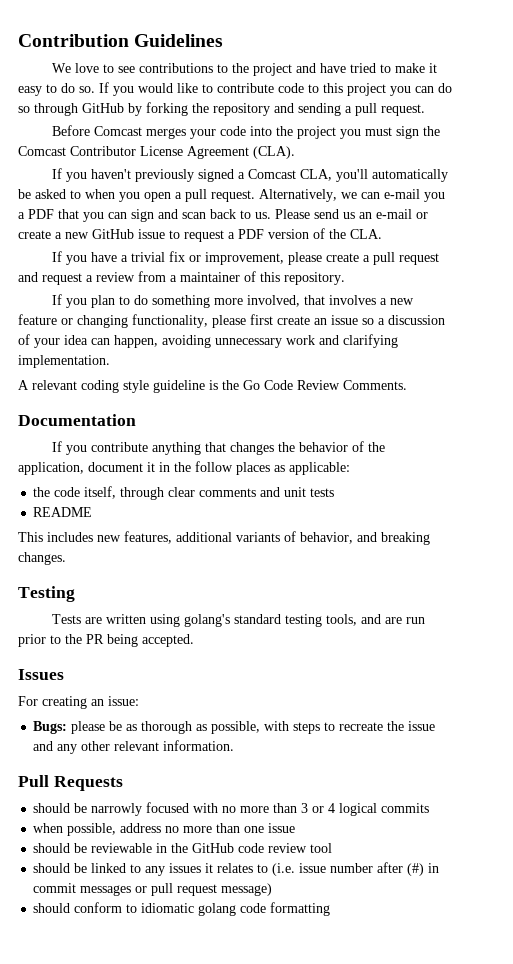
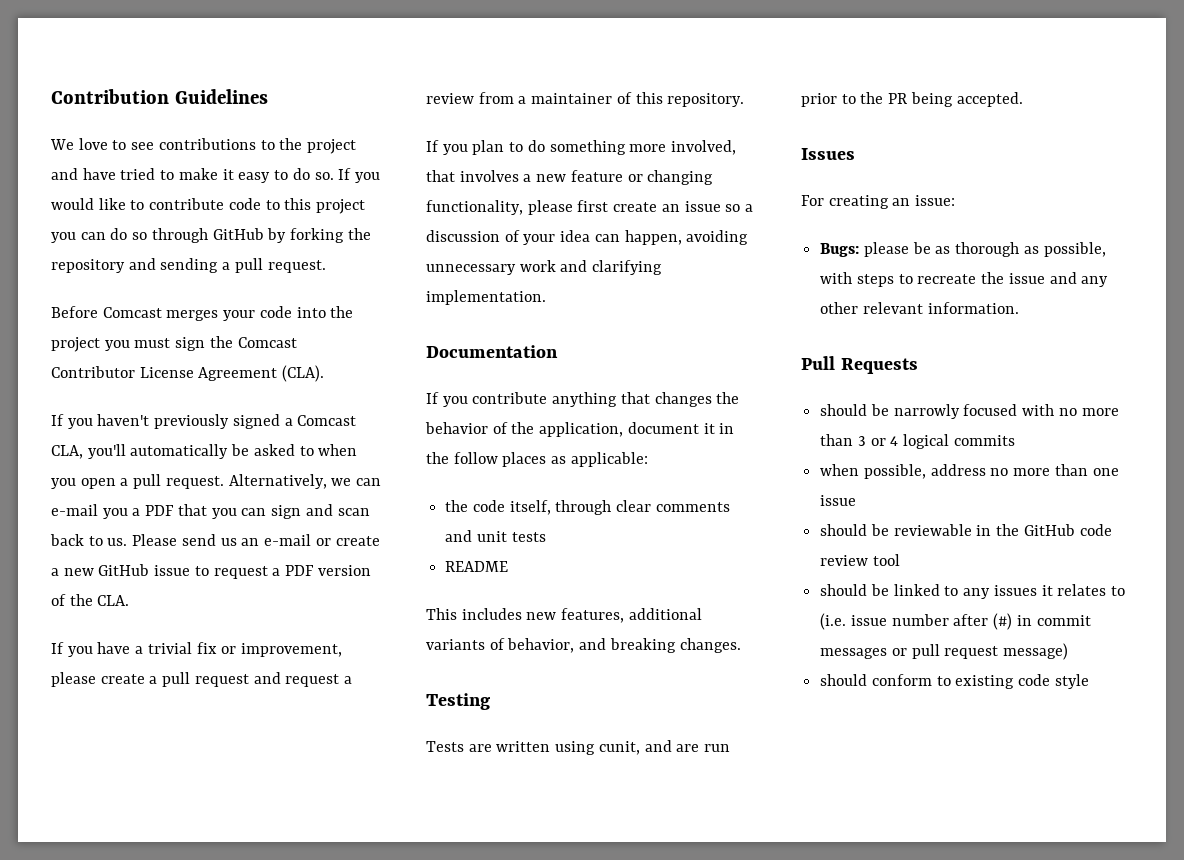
- A relevant coding style guideline is the Go Code Review Comments.
- Tests are written using golang's standard testing tools, and are run prior to the PR being accepted.
+ Tests are written using cunit, and are run prior to the PR being accepted.
- should conform to idiomatic golang code formatting
+ should conform to existing code style

